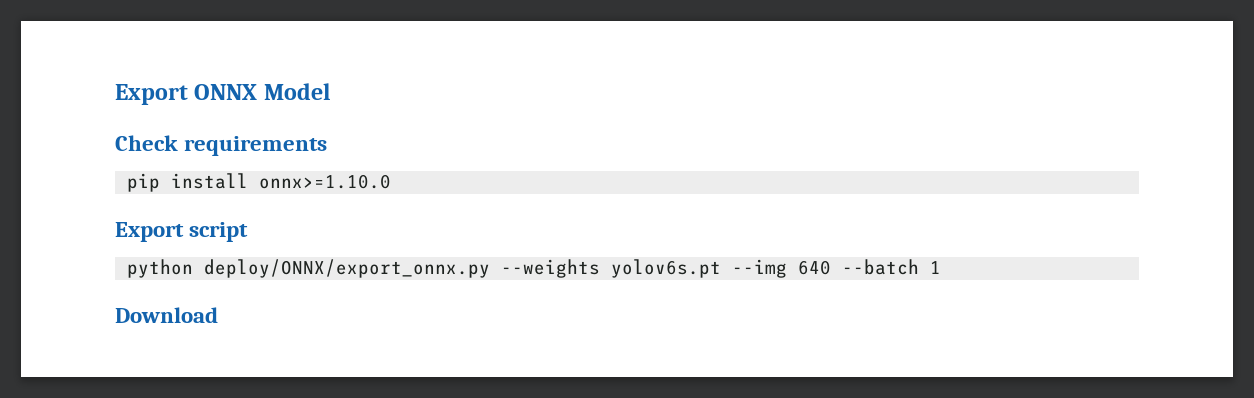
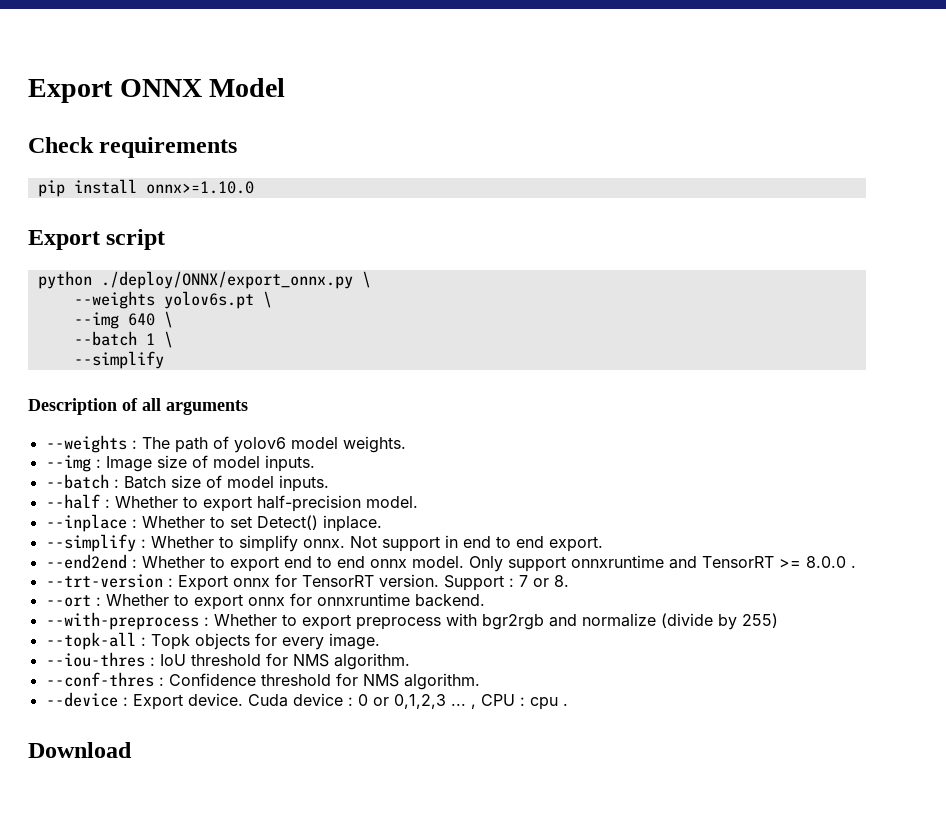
- python deploy/ONNX/export_onnx.py --weights yolov6s.pt --img 640 --batch 1
+ python ./deploy/ONNX/export_onnx.py \
+ --weights yolov6s.pt \
+ --img 640 \
+ --batch 1 \
+ --simplify
+ Description of all arguments
+ --weights : The path of yolov6 model weights.
+ --img : Image size of model inputs.
+ --batch : Batch size of model inputs.
+ --half : Whether to export half-precision model.
+ --inplace : Whether to set Detect() inplace.
+ --simplify : Whether to simplify onnx. Not support in end to end export.
+ --end2end : Whether to export end to end onnx model. Only support onnxruntime and TensorRT >= 8.0.0 .
+ --trt-version : Export onnx for TensorRT version. Support : 7 or 8.
+ --ort : Whether to export onnx for onnxruntime backend.
+ --with-preprocess : Whether to export preprocess with bgr2rgb and normalize (divide by 255)
+ --topk-all : Topk objects for every image.
+ --iou-thres : IoU threshold for NMS algorithm.
+ --conf-thres : Confidence threshold for NMS algorithm.
+ --device : Export device. Cuda device : 0 or 0,1,2,3 ... , CPU : cpu .

